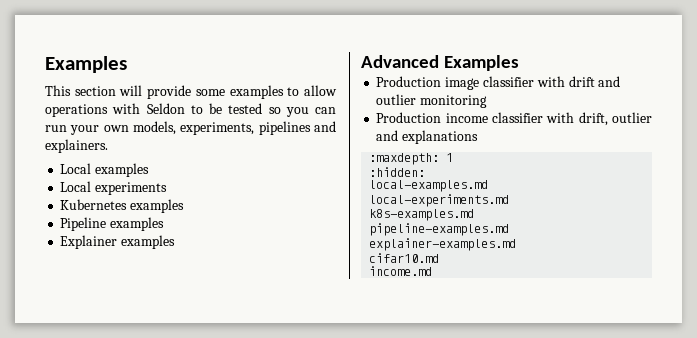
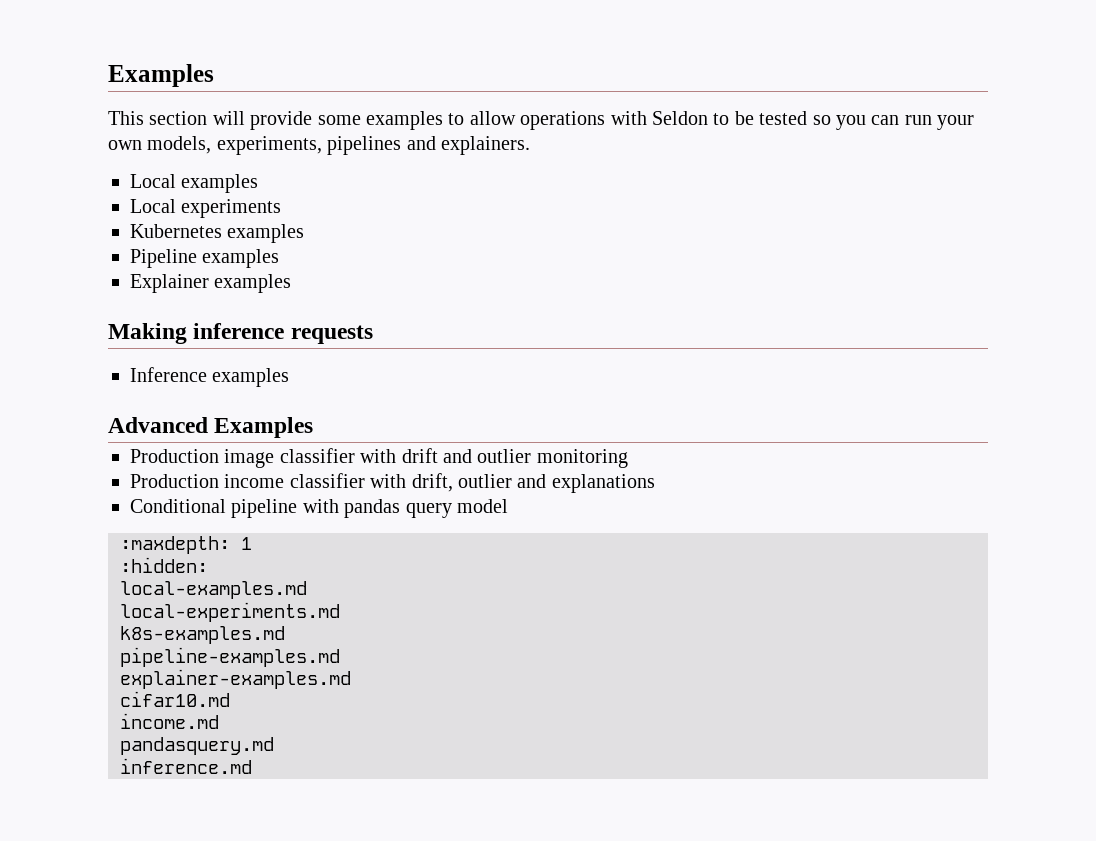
+ Making inference requests
+ Inference examples
+ Conditional pipeline with pandas query model
+ pandasquery.md
+ inference.md

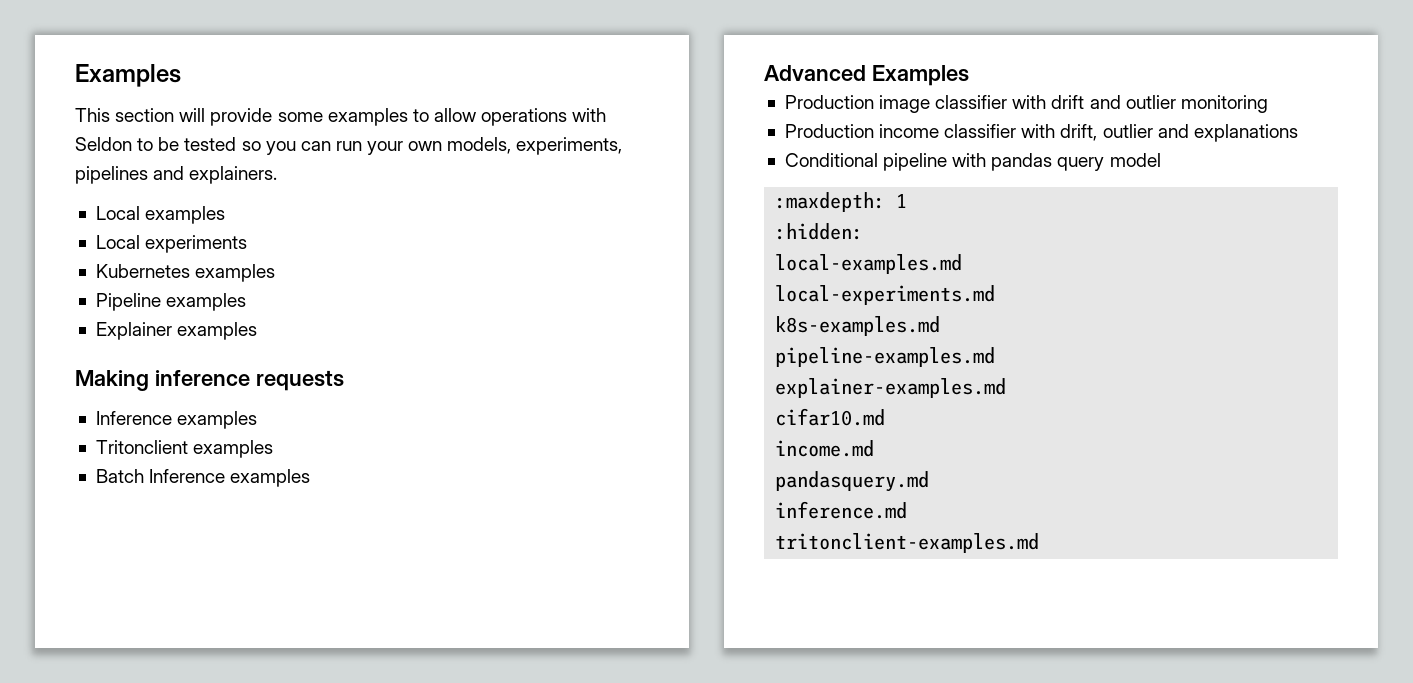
+ Tritonclient examples
+ Batch Inference examples
+ tritonclient-examples.md

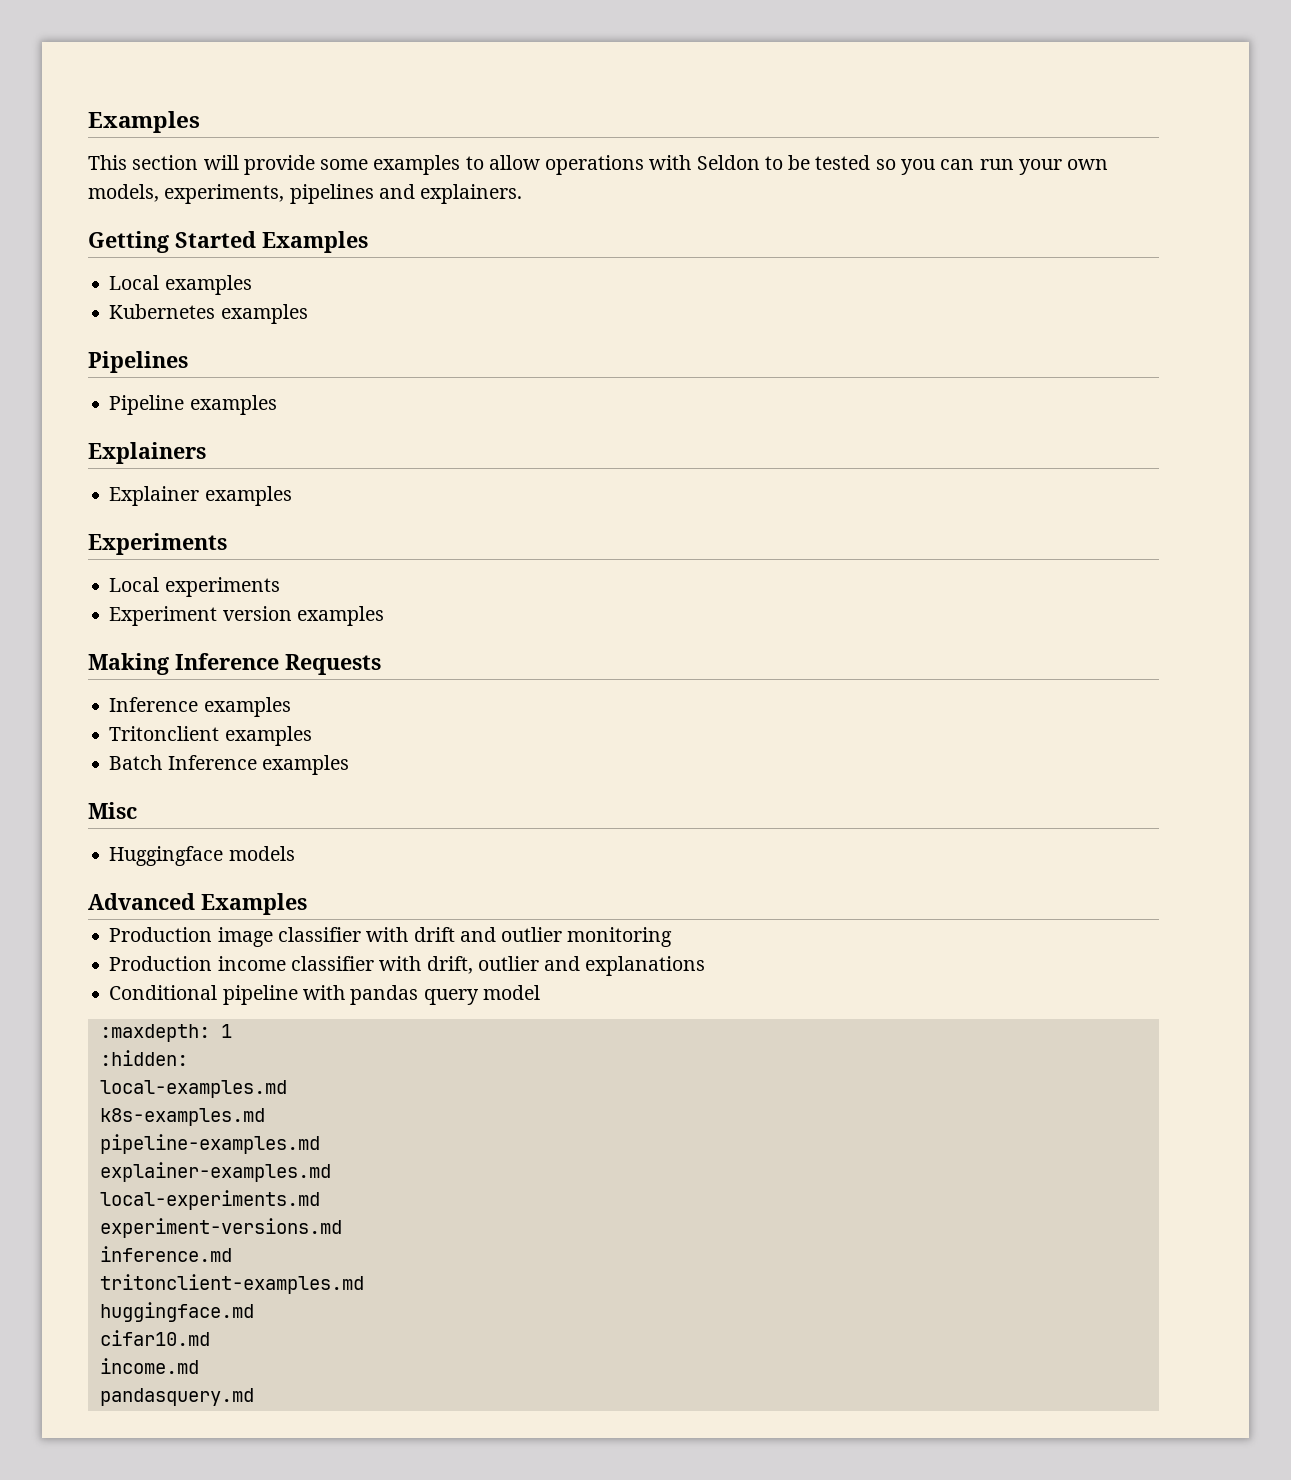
+ Getting Started Examples
+ Kubernetes examples
+ Pipelines
+ Pipeline examples
+ Explainers
+ Explainer examples
+ Experiments
  Local experiments
- Kubernetes examples
- Pipeline examples
- Explainer examples
+ Experiment version examples
- Making inference requests
+ Making Inference Requests
+ Misc
+ Huggingface models
- local-experiments.md
+ local-experiments.md
+ experiment-versions.md
+ inference.md
+ tritonclient-examples.md
+ huggingface.md
- inference.md
- tritonclient-examples.md

